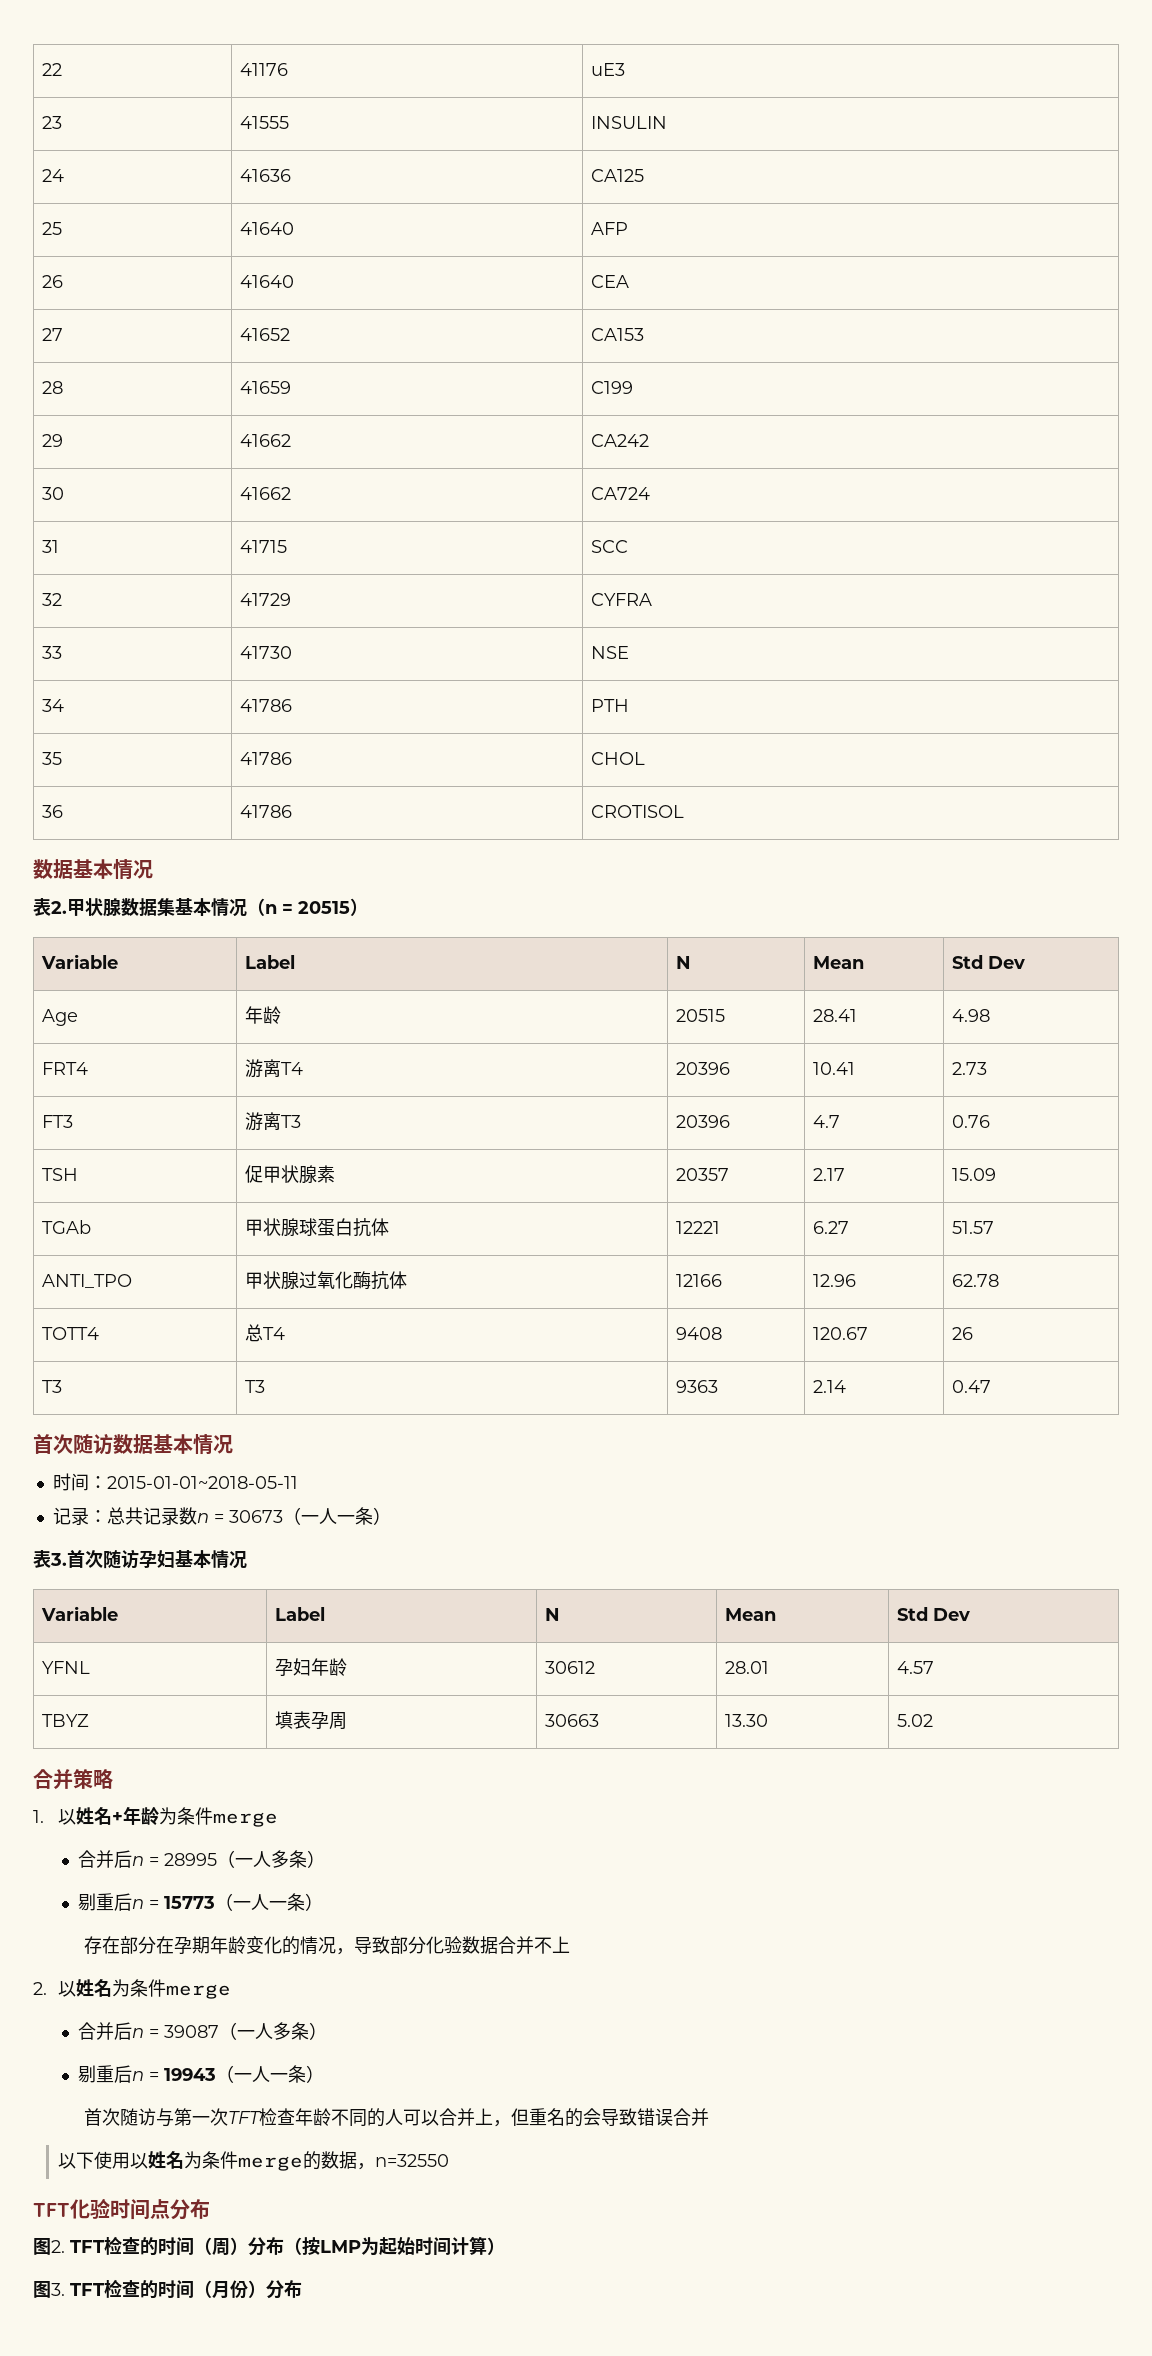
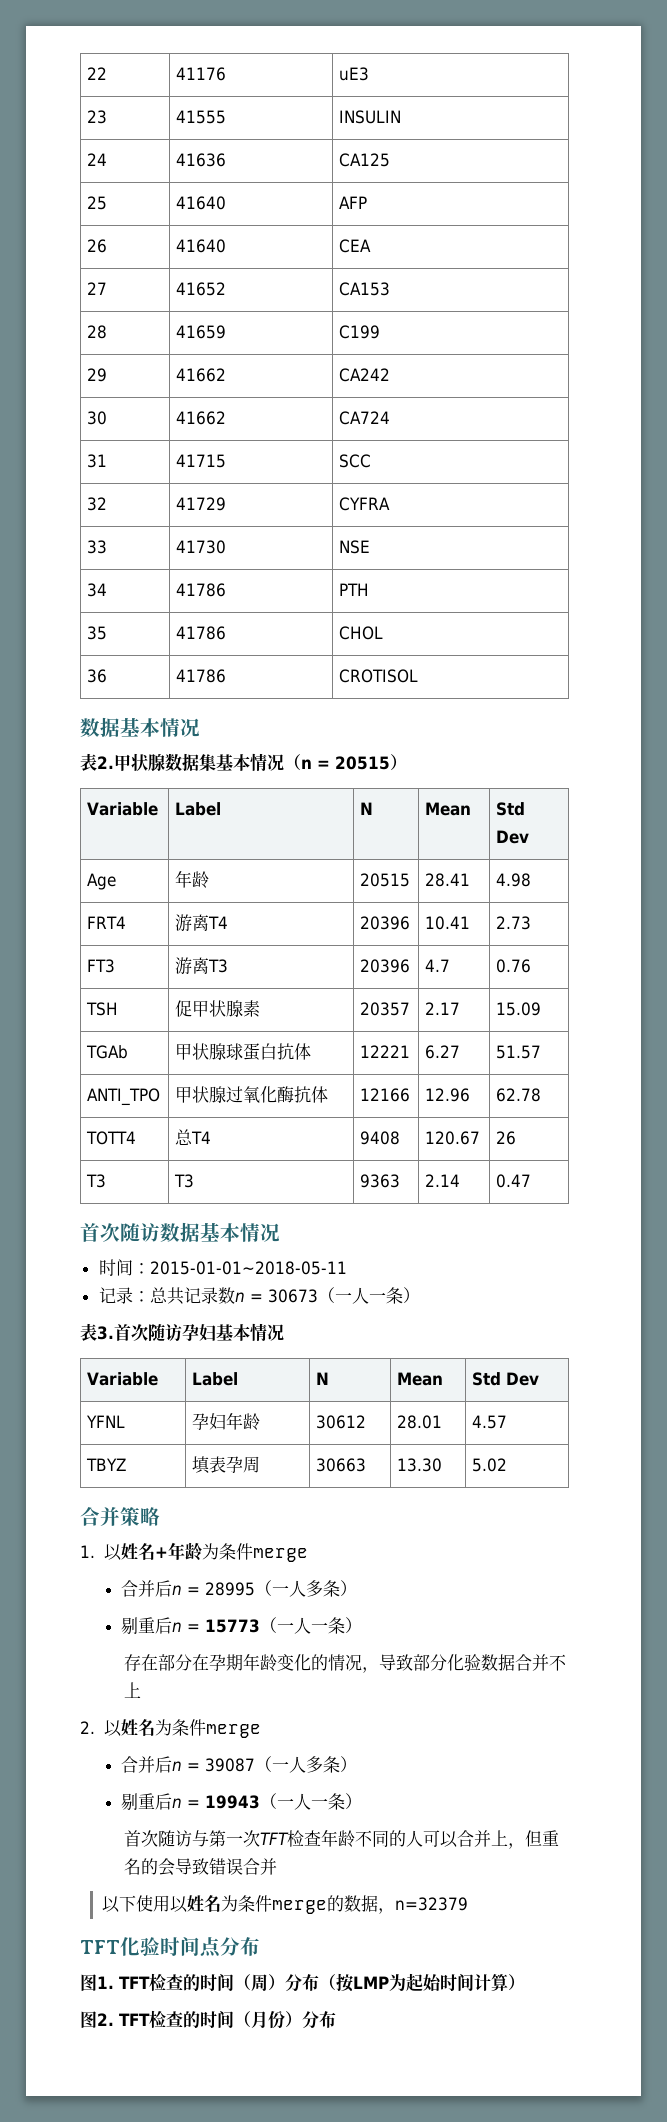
- 以下使用以姓名为条件merge的数据，n=32550
+ 以下使用以姓名为条件merge的数据，n=32379
- 图2. TFT检查的时间（周）分布（按LMP为起始时间计算）
+ 图1. TFT检查的时间（周）分布（按LMP为起始时间计算）
- 图3. TFT检查的时间（月份）分布
+ 图2. TFT检查的时间（月份）分布

